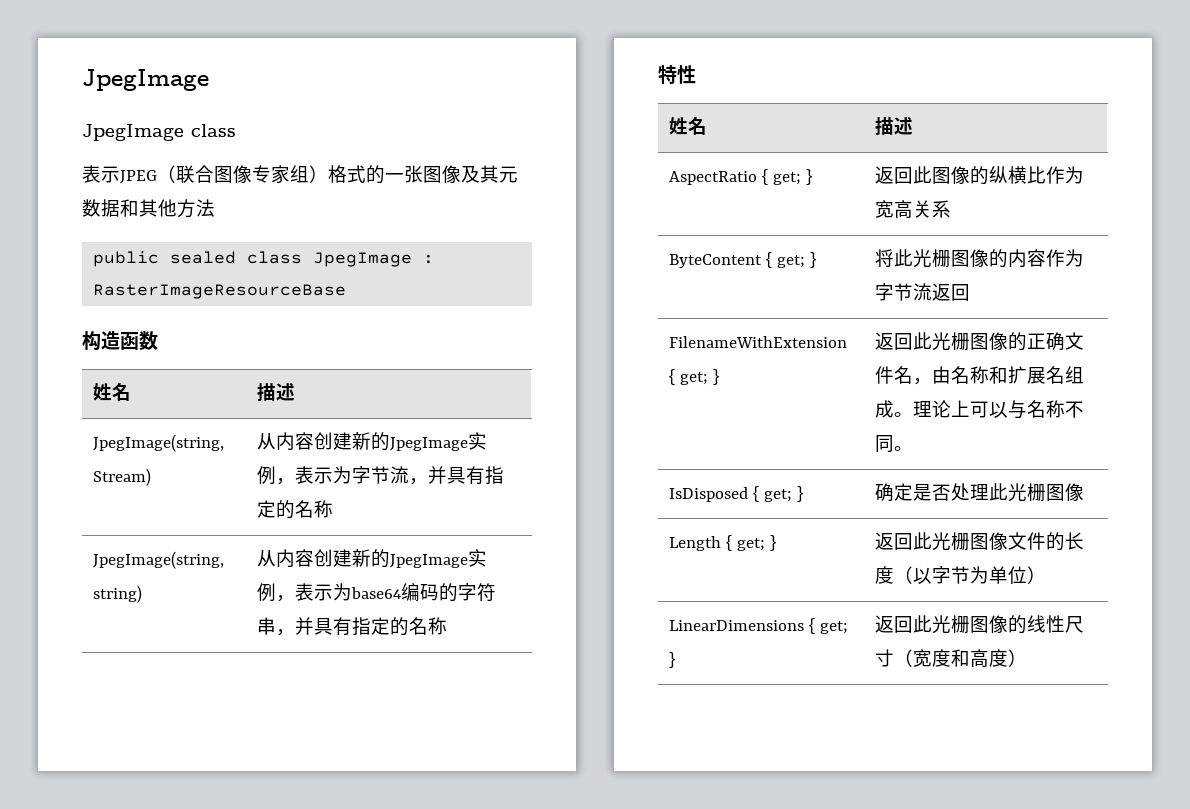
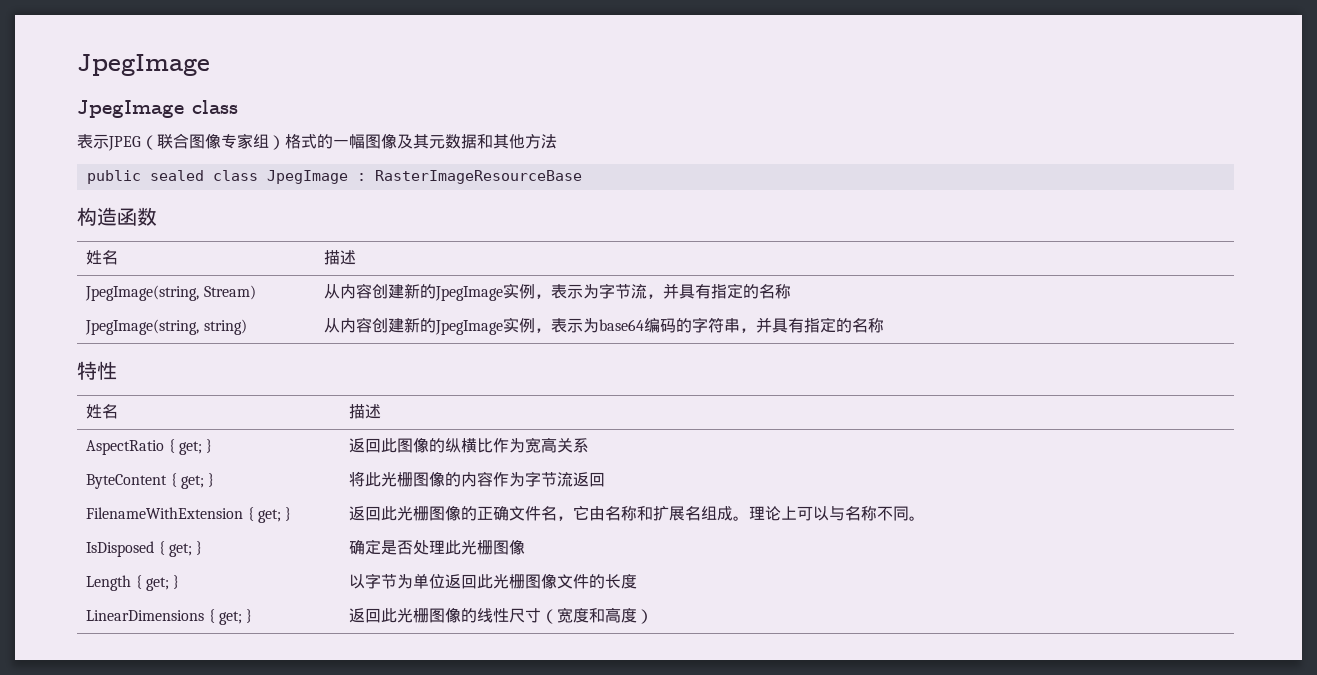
- 表示JPEG（联合图像专家组）格式的一张图像及其元数据和其他方法
+ 表示JPEG（联合图像专家组）格式的一幅图像及其元数据和其他方法
- FilenameWithExtension { get; } | 返回此光栅图像的正确文件名，由名称和扩展名组成。理论上可以与名称不同。
+ FilenameWithExtension { get; } | 返回此光栅图像的正确文件名，它由名称和扩展名组成。理论上可以与名称不同。
- Length { get; } | 返回此光栅图像文件的长度（以字节为单位）
+ Length { get; } | 以字节为单位返回此光栅图像文件的长度

